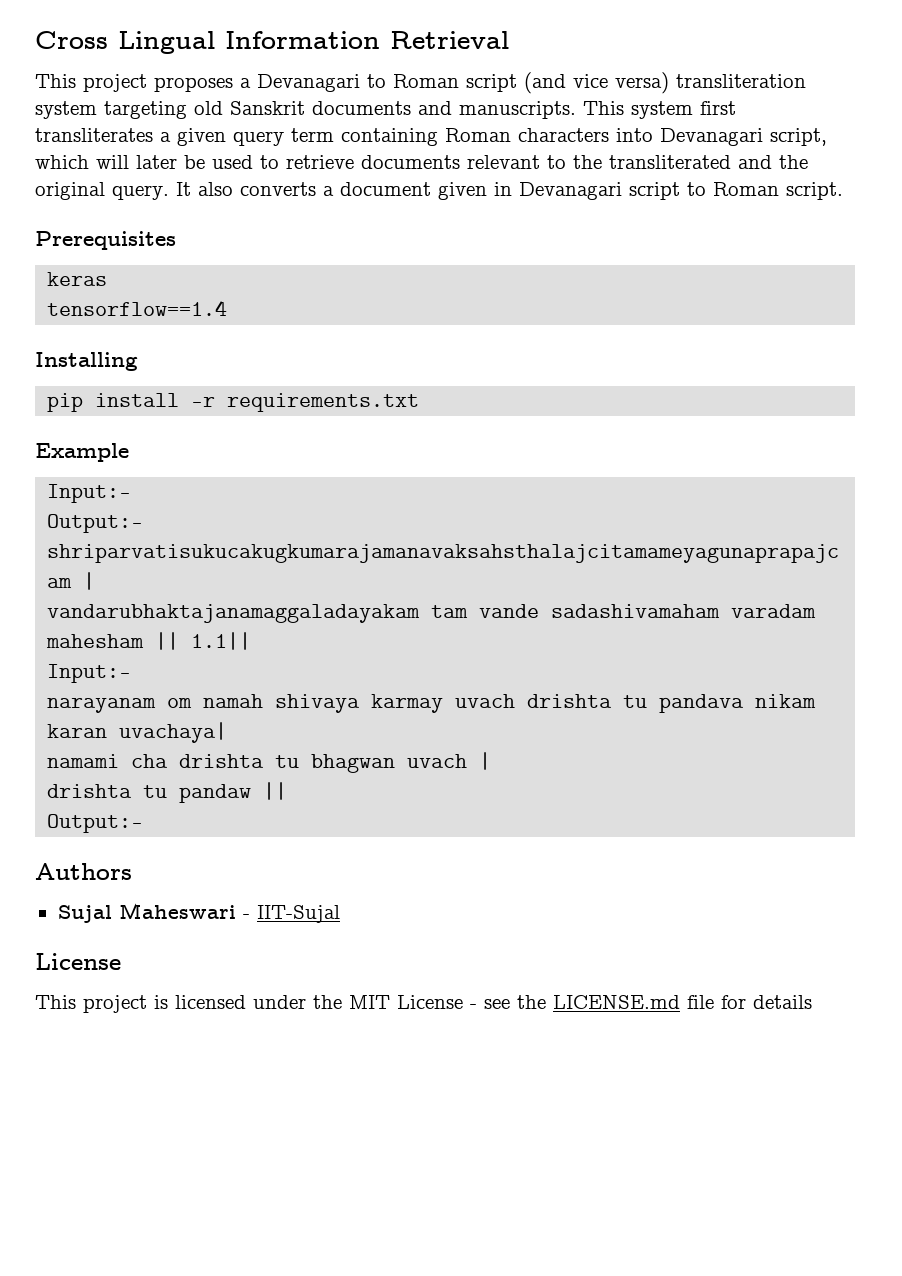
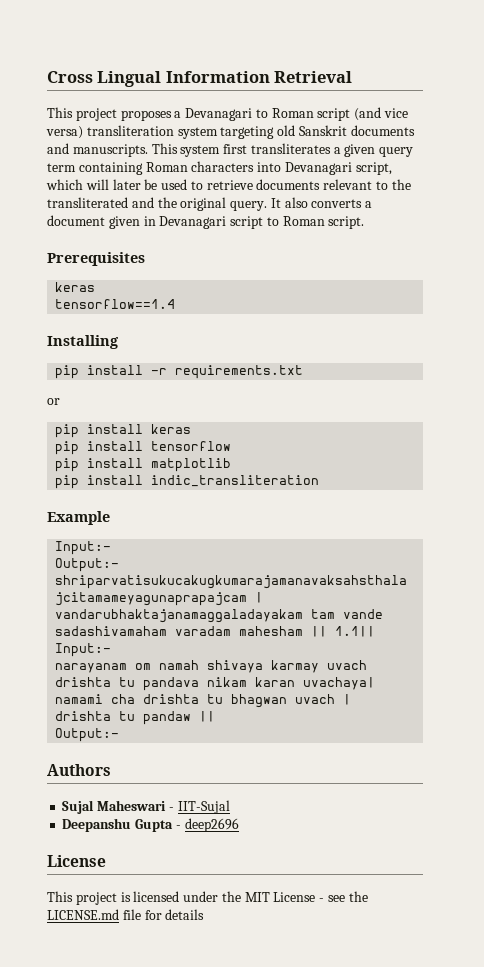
+ or
+ pip install keras
+ pip install tensorflow
+ pip install matplotlib
+ pip install indic_transliteration
+ Deepanshu Gupta - deep2696

